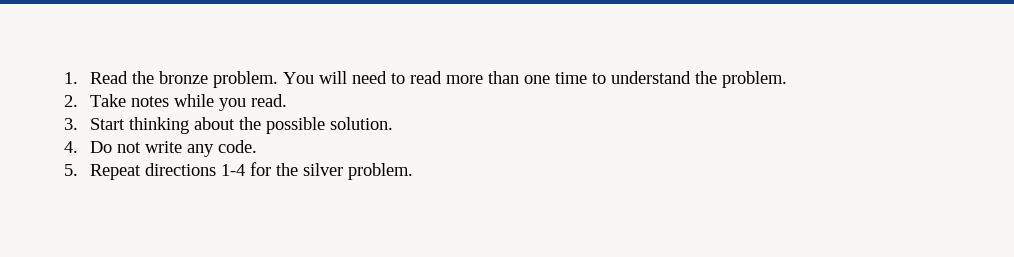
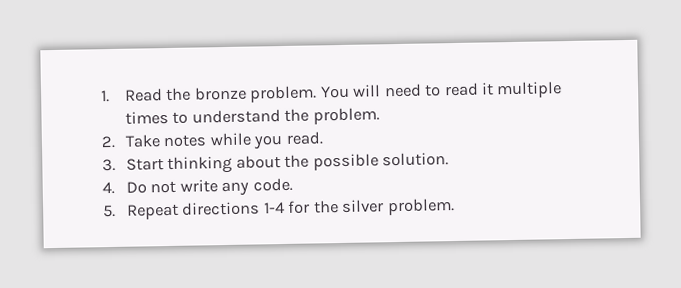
- You will need to read more than one time to understand the problem.
+ You will need to read it multiple times to understand the problem.

